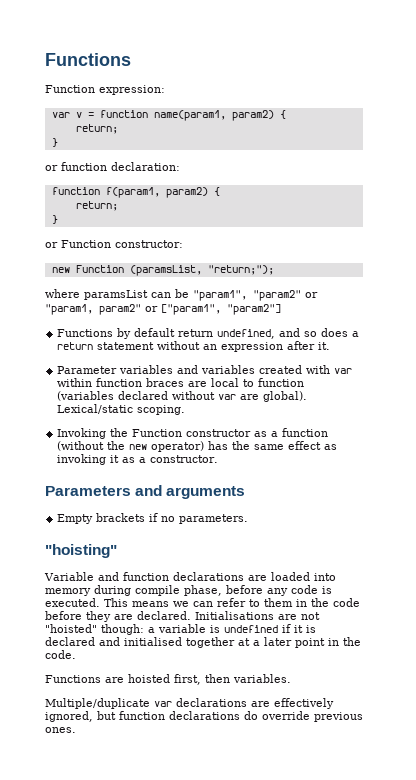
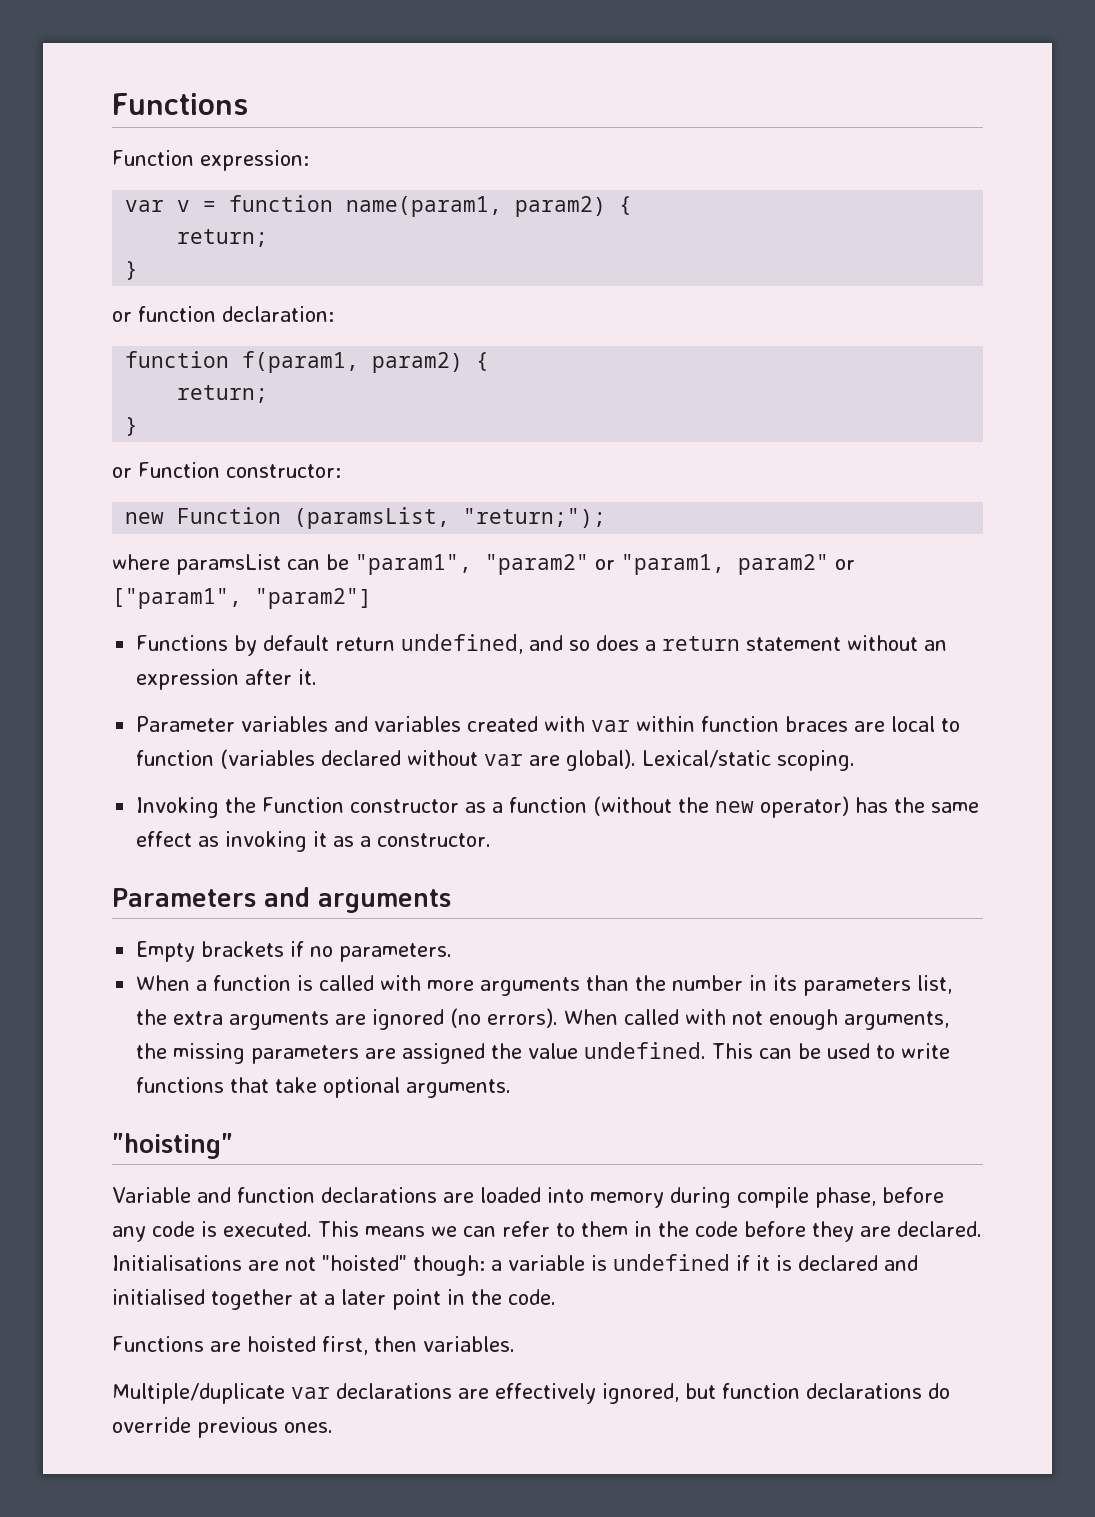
+ When a function is called with more arguments than the number in its parameters list, the extra arguments are ignored (no errors). When called with not enough arguments, the missing parameters are assigned the value undefined. This can be used to write functions that take optional arguments.

